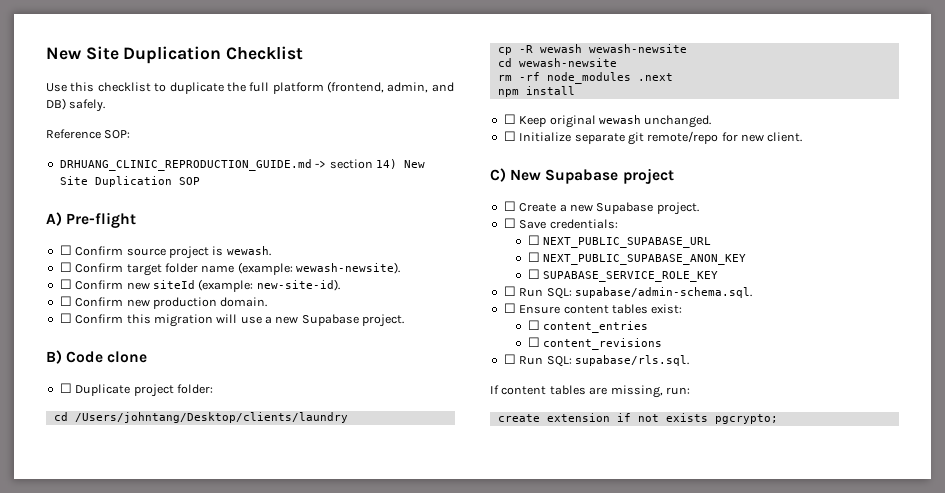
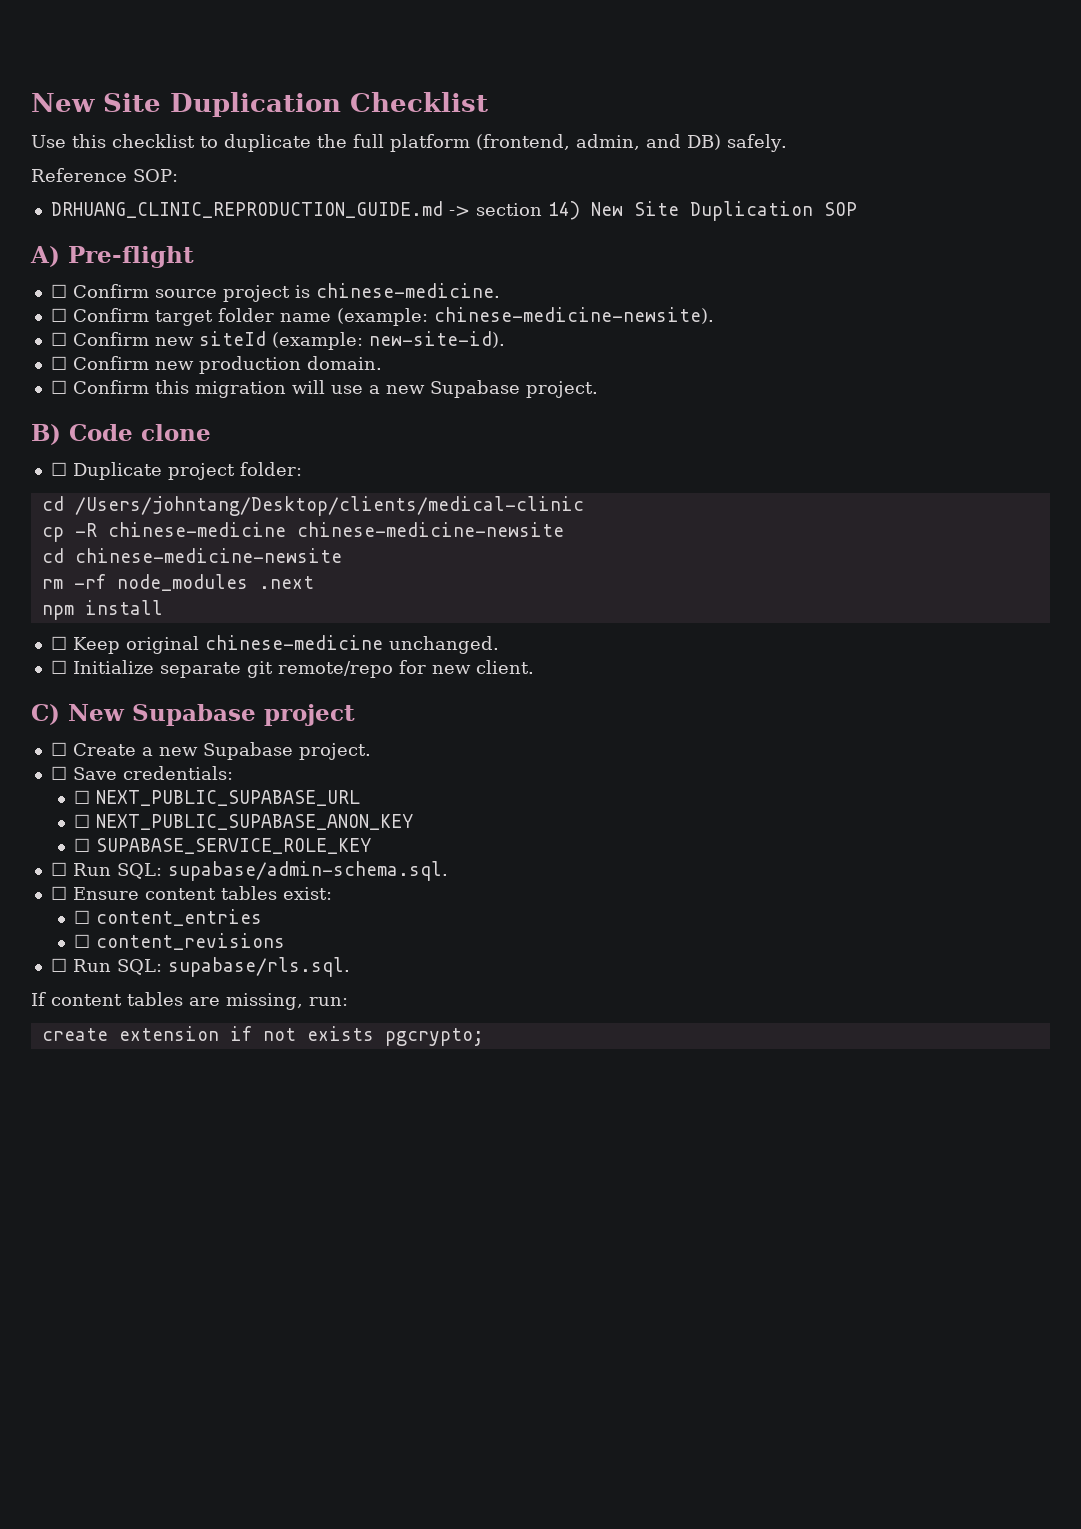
- ☐ Confirm source project is wewash.
+ ☐ Confirm source project is chinese-medicine.
- ☐ Confirm target folder name (example: wewash-newsite).
+ ☐ Confirm target folder name (example: chinese-medicine-newsite).
- cd /Users/johntang/Desktop/clients/laundry
+ cd /Users/johntang/Desktop/clients/medical-clinic
- cp -R wewash wewash-newsite
- cd wewash-newsite
+ cp -R chinese-medicine chinese-medicine-newsite
+ cd chinese-medicine-newsite
- ☐ Keep original wewash unchanged.
+ ☐ Keep original chinese-medicine unchanged.

